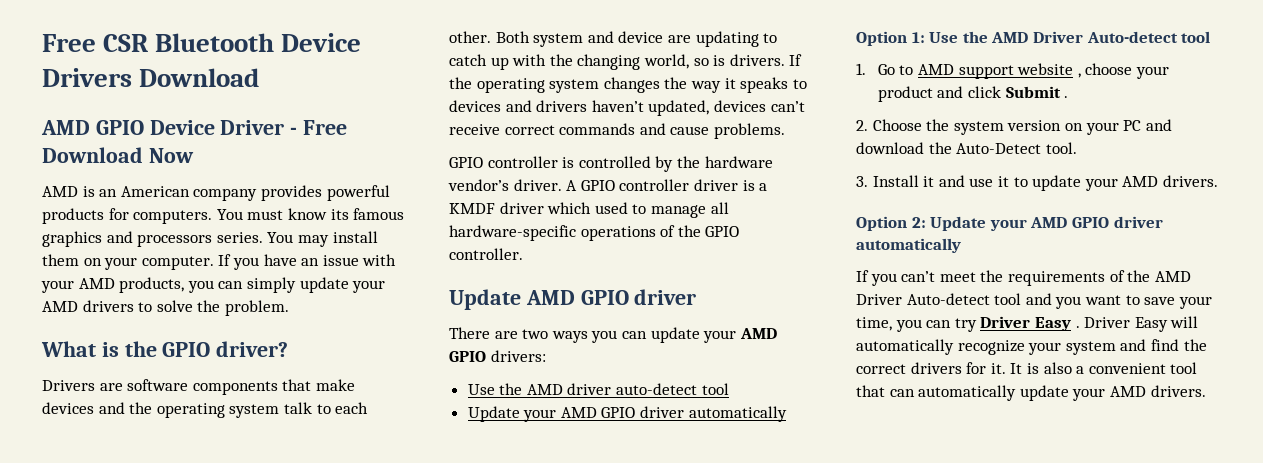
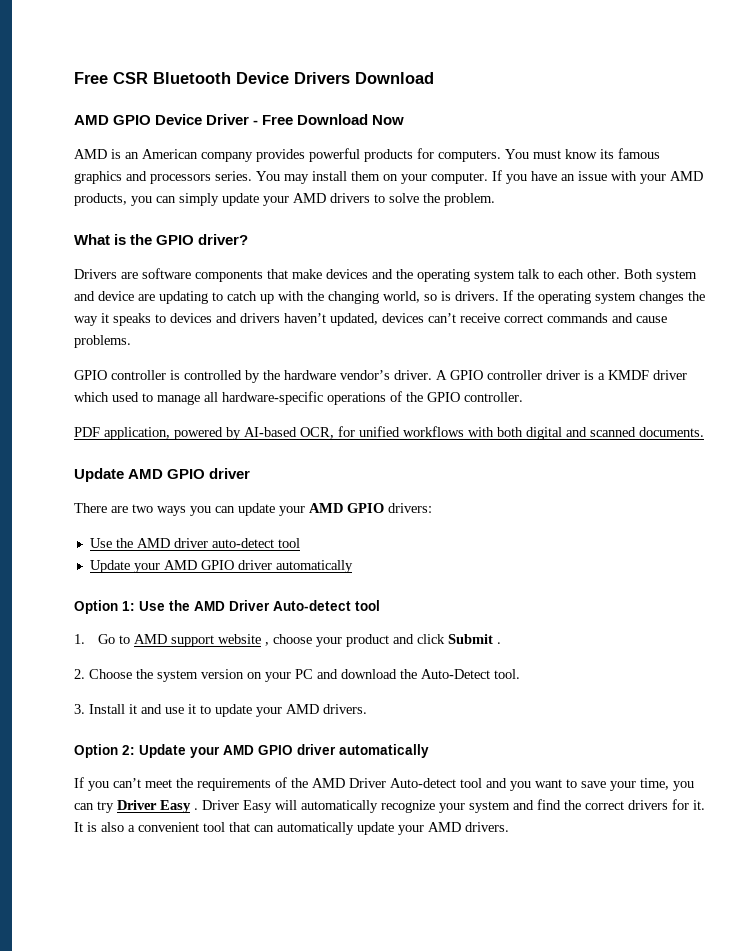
+ PDF application, powered by AI-based OCR, for unified workflows with both digital and scanned documents.

